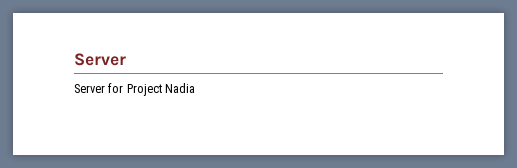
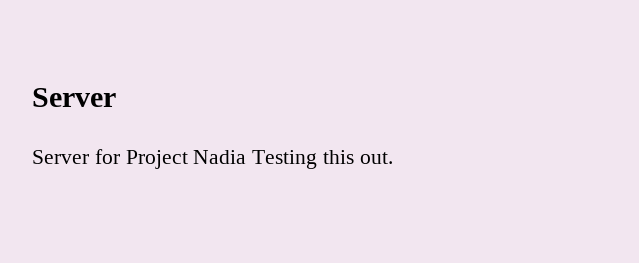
- Server for Project Nadia
+ Server for Project Nadia Testing this out.

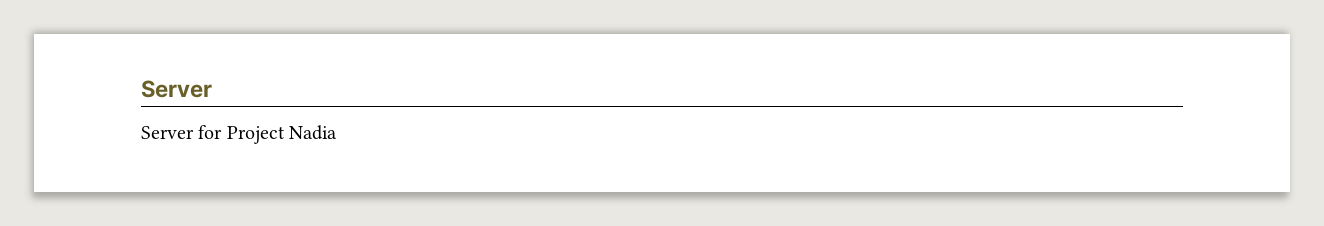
- Server for Project Nadia Testing this out.
+ Server for Project Nadia

